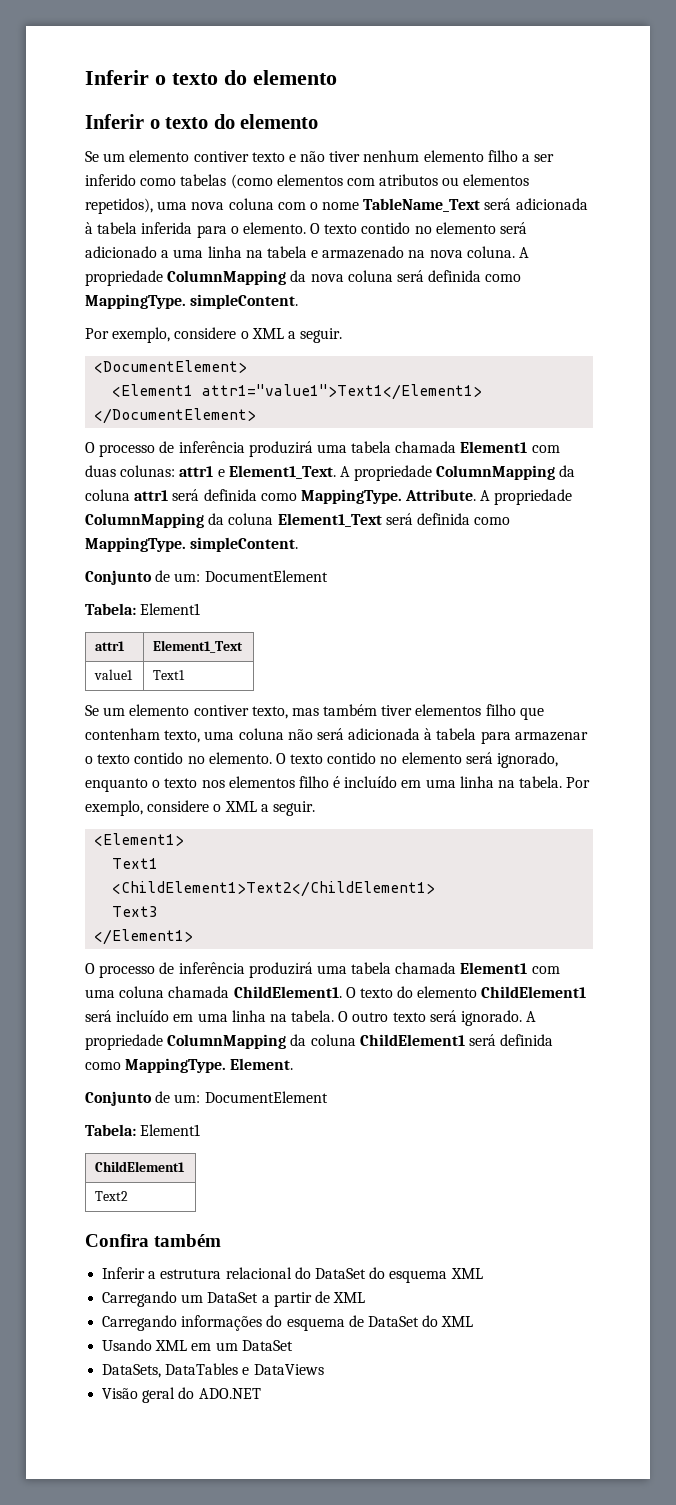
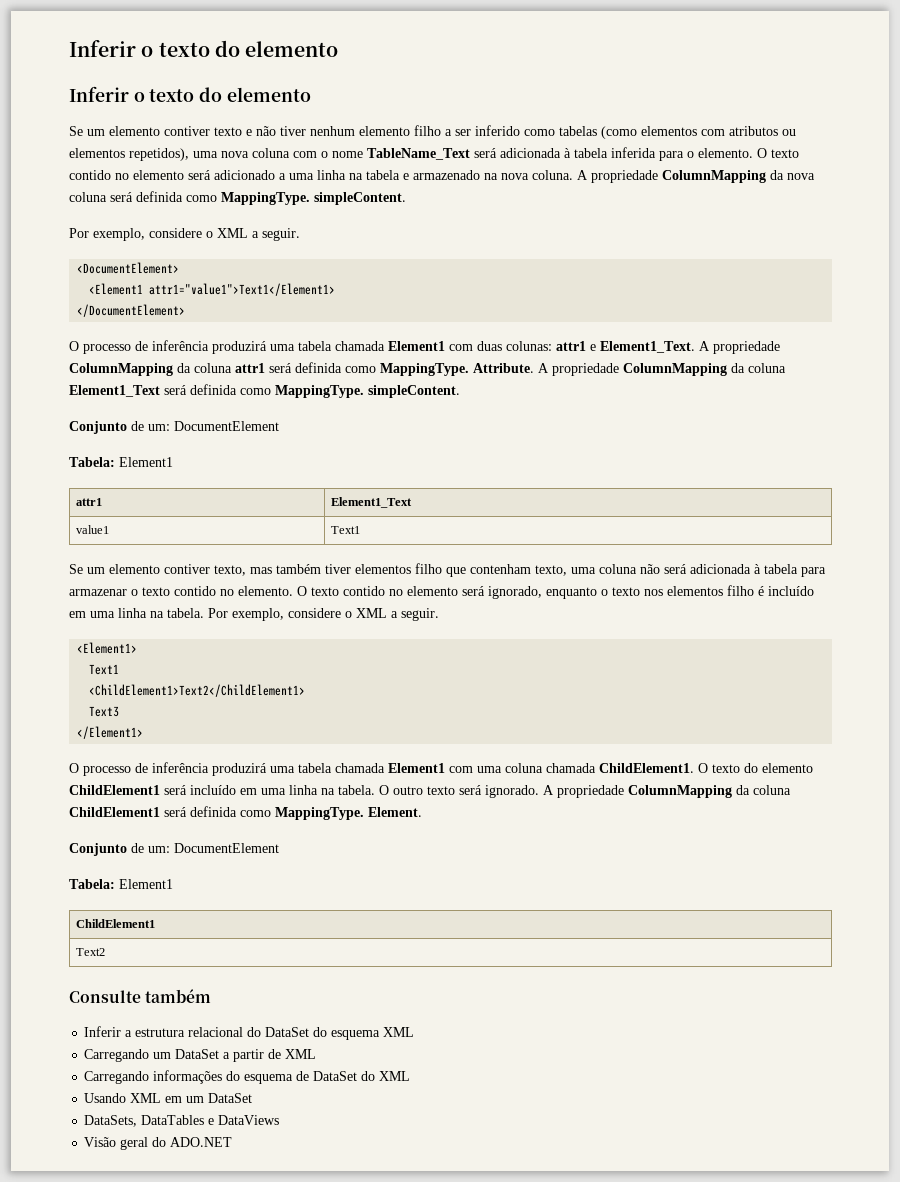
- Confira também
+ Consulte também

